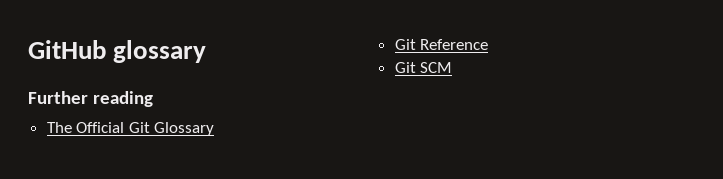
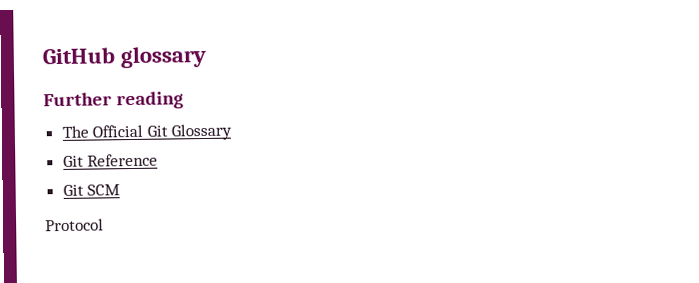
+ Protocol

